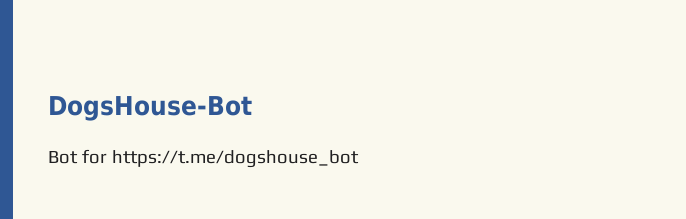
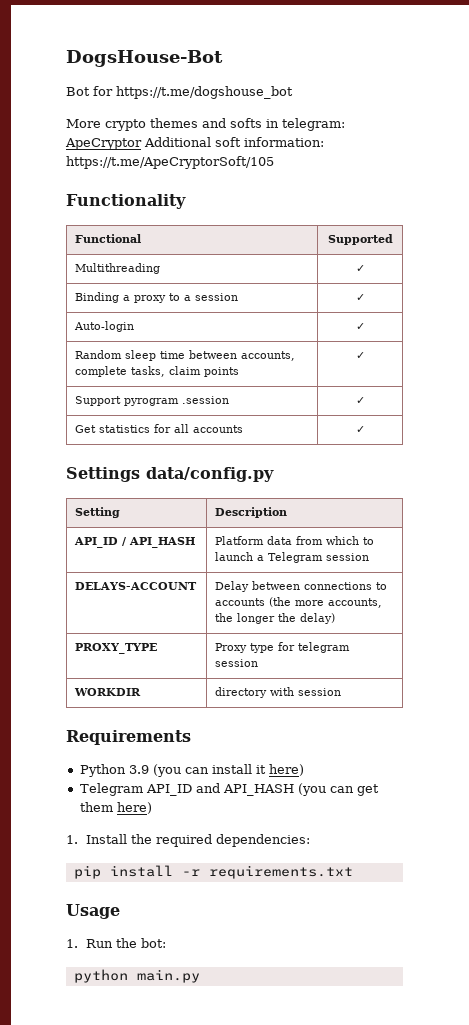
+ More crypto themes and softs in telegram: ApeCryptor Additional soft information: https://t.me/ApeCryptorSoft/105
+ Functionality
+ Functional | Supported
+ Multithreading | ✓
+ Binding a proxy to a session | ✓
+ Auto-login | ✓
+ Random sleep time between accounts, complete tasks, claim points | ✓
+ Support pyrogram .session | ✓
+ Get statistics for all accounts | ✓
+ Settings data/config.py
+ Setting | Description
+ API_ID / API_HASH | Platform data from which to launch a Telegram session
+ DELAYS-ACCOUNT | Delay between connections to accounts (the more accounts, the longer the delay)
+ PROXY_TYPE | Proxy type for telegram session
+ WORKDIR | directory with session
+ Requirements
+ Python 3.9 (you can install it here)
+ Telegram API_ID and API_HASH (you can get them here)
+ 1. Install the required dependencies:
+ pip install -r requirements.txt
+ Usage
+ 1. Run the bot:
+ python main.py

